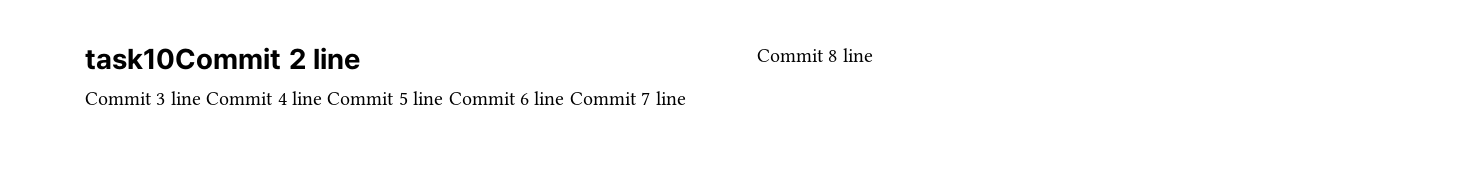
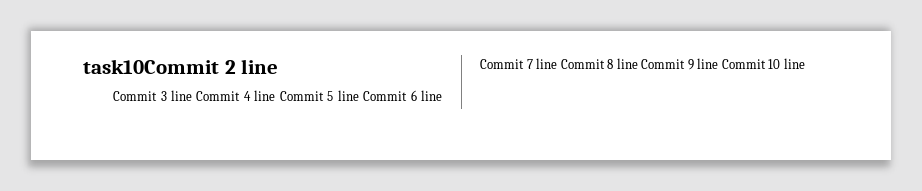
- Commit 3 line Commit 4 line Commit 5 line Commit 6 line Commit 7 line Commit 8 line
+ Commit 3 line Commit 4 line Commit 5 line Commit 6 line Commit 7 line Commit 8 line Commit 9 line Commit 10 line

